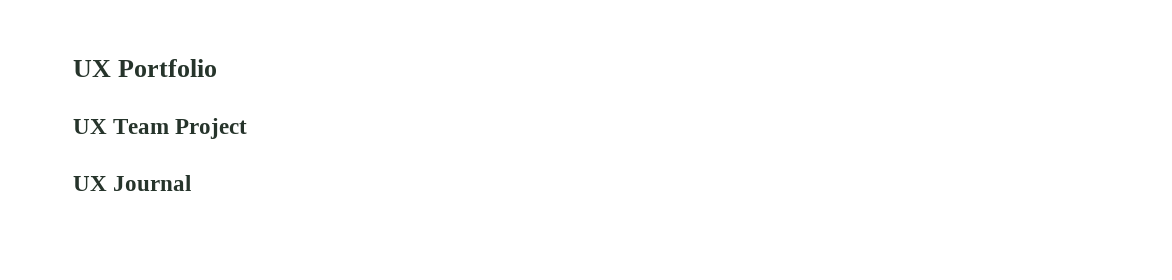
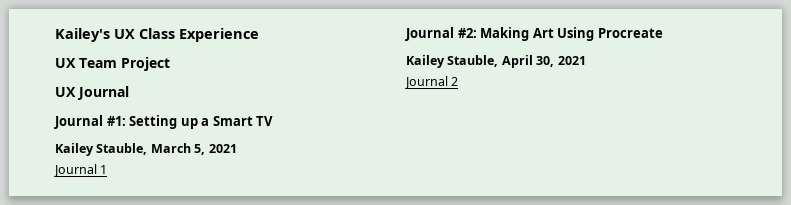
- UX Portfolio
+ Kailey's UX Class Experience
+ Journal #1: Setting up a Smart TV
+ Kailey Stauble, March 5, 2021
+ Journal 1
+ Journal #2: Making Art Using Procreate
+ Kailey Stauble, April 30, 2021
+ Journal 2

